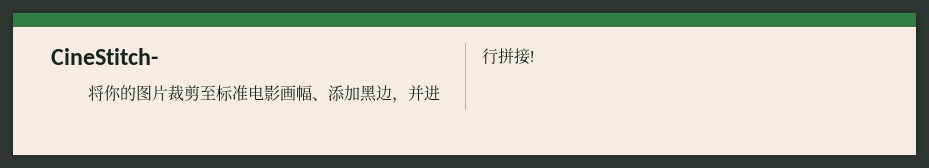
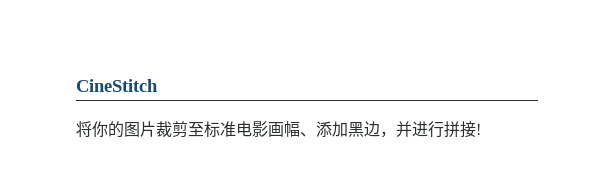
- CineStitch-
+ CineStitch

